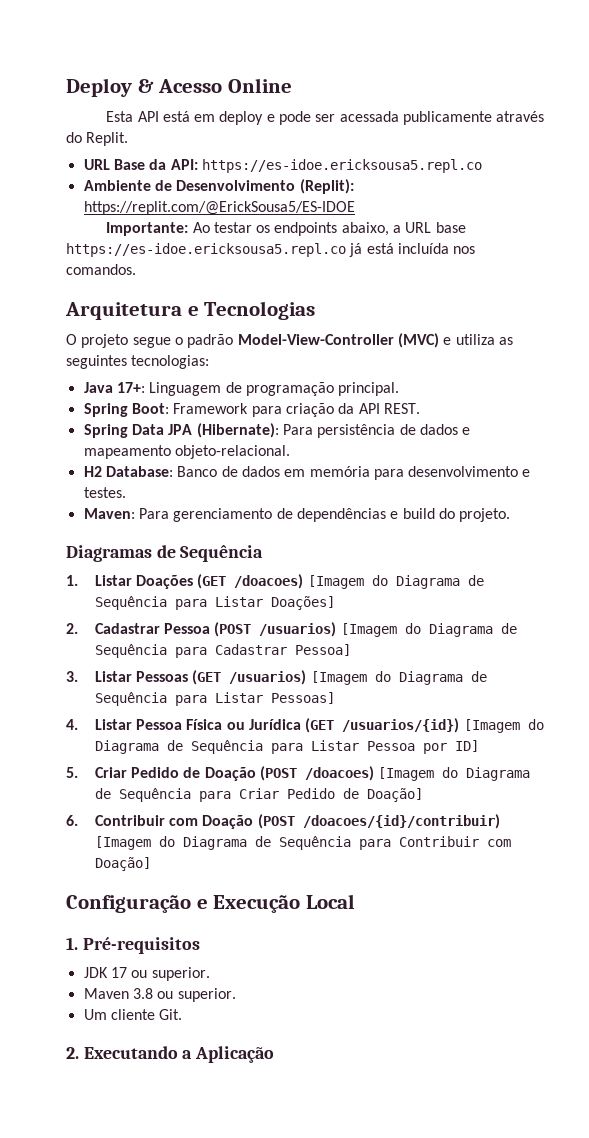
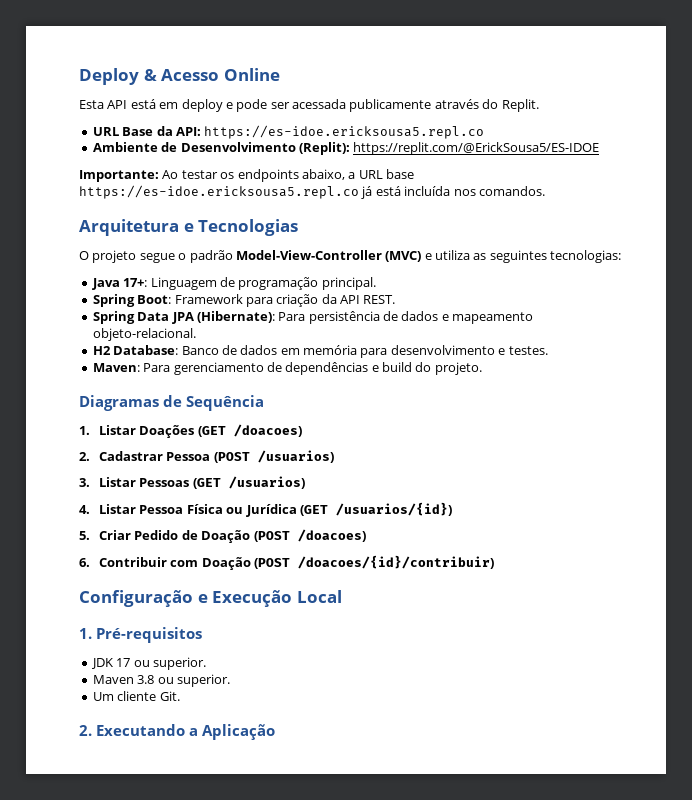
- 1. Listar Doações (GET /doacoes) [Imagem do Diagrama de Sequência para Listar Doações]
+ 1. Listar Doações (GET /doacoes)
- 2. Cadastrar Pessoa (POST /usuarios) [Imagem do Diagrama de Sequência para Cadastrar Pessoa]
+ 2. Cadastrar Pessoa (POST /usuarios)
- 3. Listar Pessoas (GET /usuarios) [Imagem do Diagrama de Sequência para Listar Pessoas]
+ 3. Listar Pessoas (GET /usuarios)
- 4. Listar Pessoa Física ou Jurídica (GET /usuarios/{id}) [Imagem do Diagrama de Sequência para Listar Pessoa por ID]
+ 4. Listar Pessoa Física ou Jurídica (GET /usuarios/{id})
- 5. Criar Pedido de Doação (POST /doacoes) [Imagem do Diagrama de Sequência para Criar Pedido de Doação]
+ 5. Criar Pedido de Doação (POST /doacoes)
- 6. Contribuir com Doação (POST /doacoes/{id}/contribuir) [Imagem do Diagrama de Sequência para Contribuir com Doação]
+ 6. Contribuir com Doação (POST /doacoes/{id}/contribuir)

